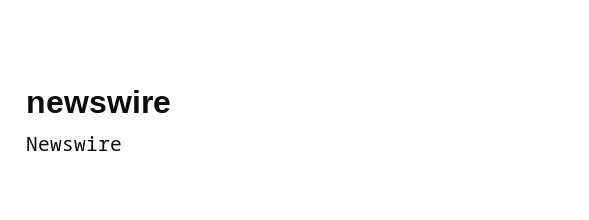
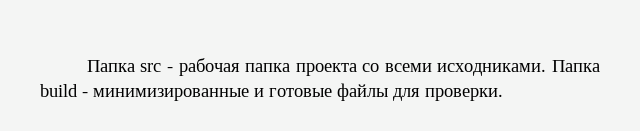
- newswire
- Newswire
+ Папка src - рабочая папка проекта со всеми исходниками. Папка build - минимизированные и готовые файлы для проверки.

